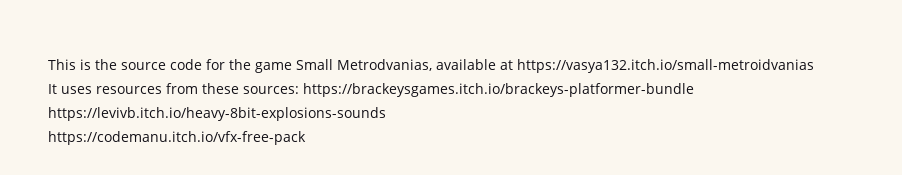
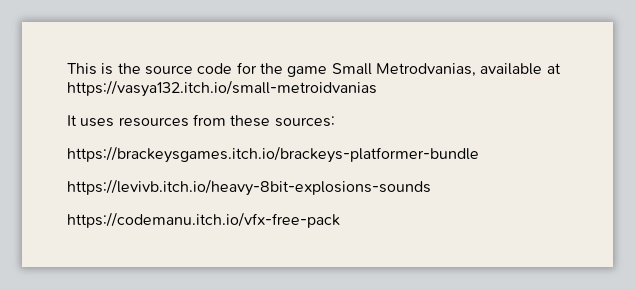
- It uses resources from these sources: https://brackeysgames.itch.io/brackeys-platformer-bundle
+ It uses resources from these sources:
+ https://brackeysgames.itch.io/brackeys-platformer-bundle

